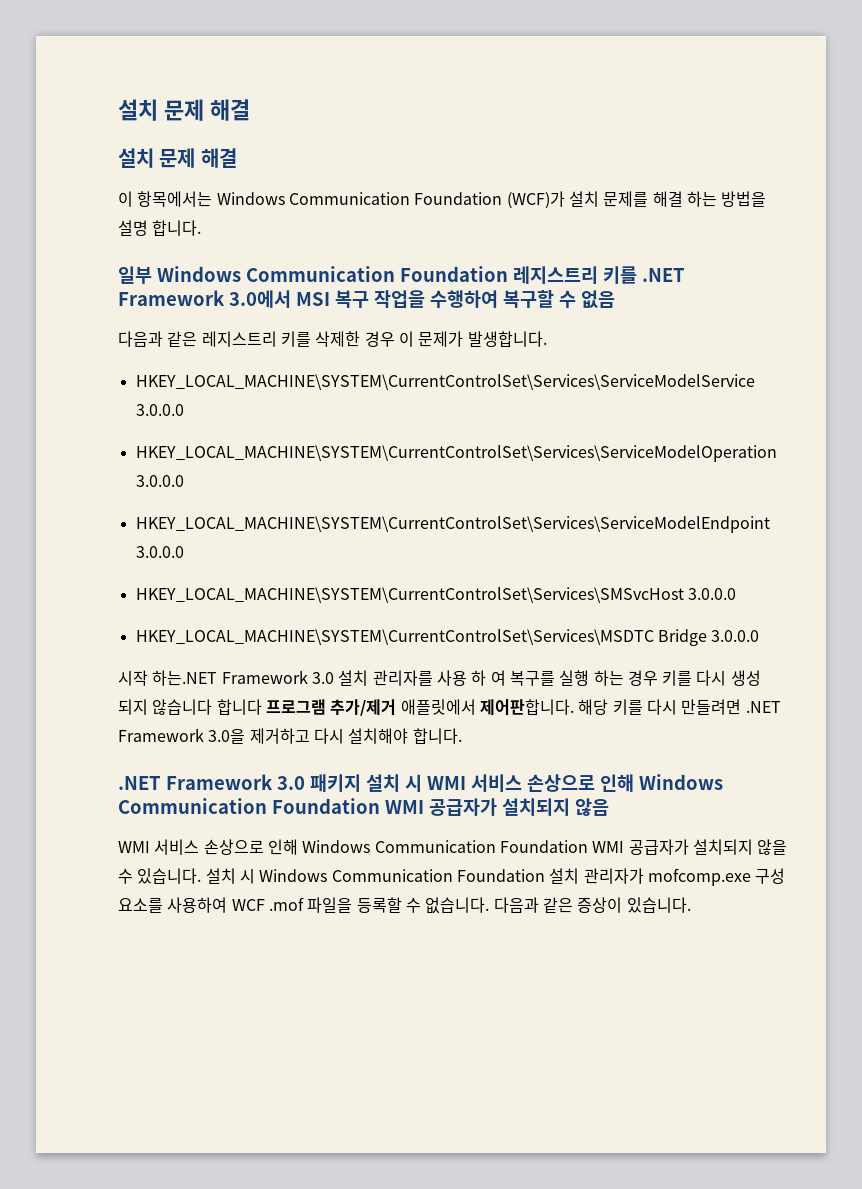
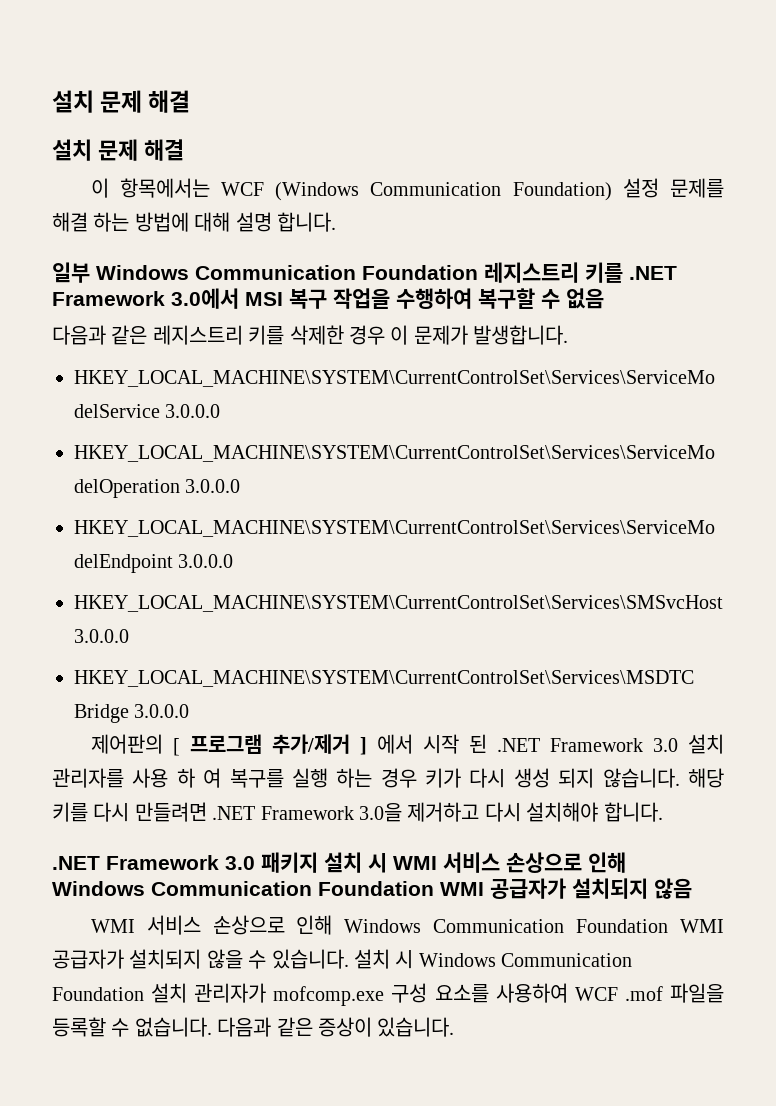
- 이 항목에서는 Windows Communication Foundation (WCF)가 설치 문제를 해결 하는 방법을 설명 합니다.
+ 이 항목에서는 WCF (Windows Communication Foundation) 설정 문제를 해결 하는 방법에 대해 설명 합니다.
- 시작 하는.NET Framework 3.0 설치 관리자를 사용 하 여 복구를 실행 하는 경우 키를 다시 생성 되지 않습니다 합니다 프로그램 추가/제거 애플릿에서 제어판합니다.
+ 제어판의 [ 프로그램 추가/제거 ] 에서 시작 된 .NET Framework 3.0 설치 관리자를 사용 하 여 복구를 실행 하는 경우 키가 다시 생성 되지 않습니다.

